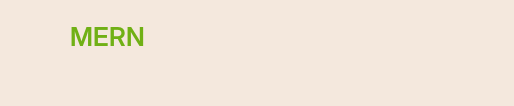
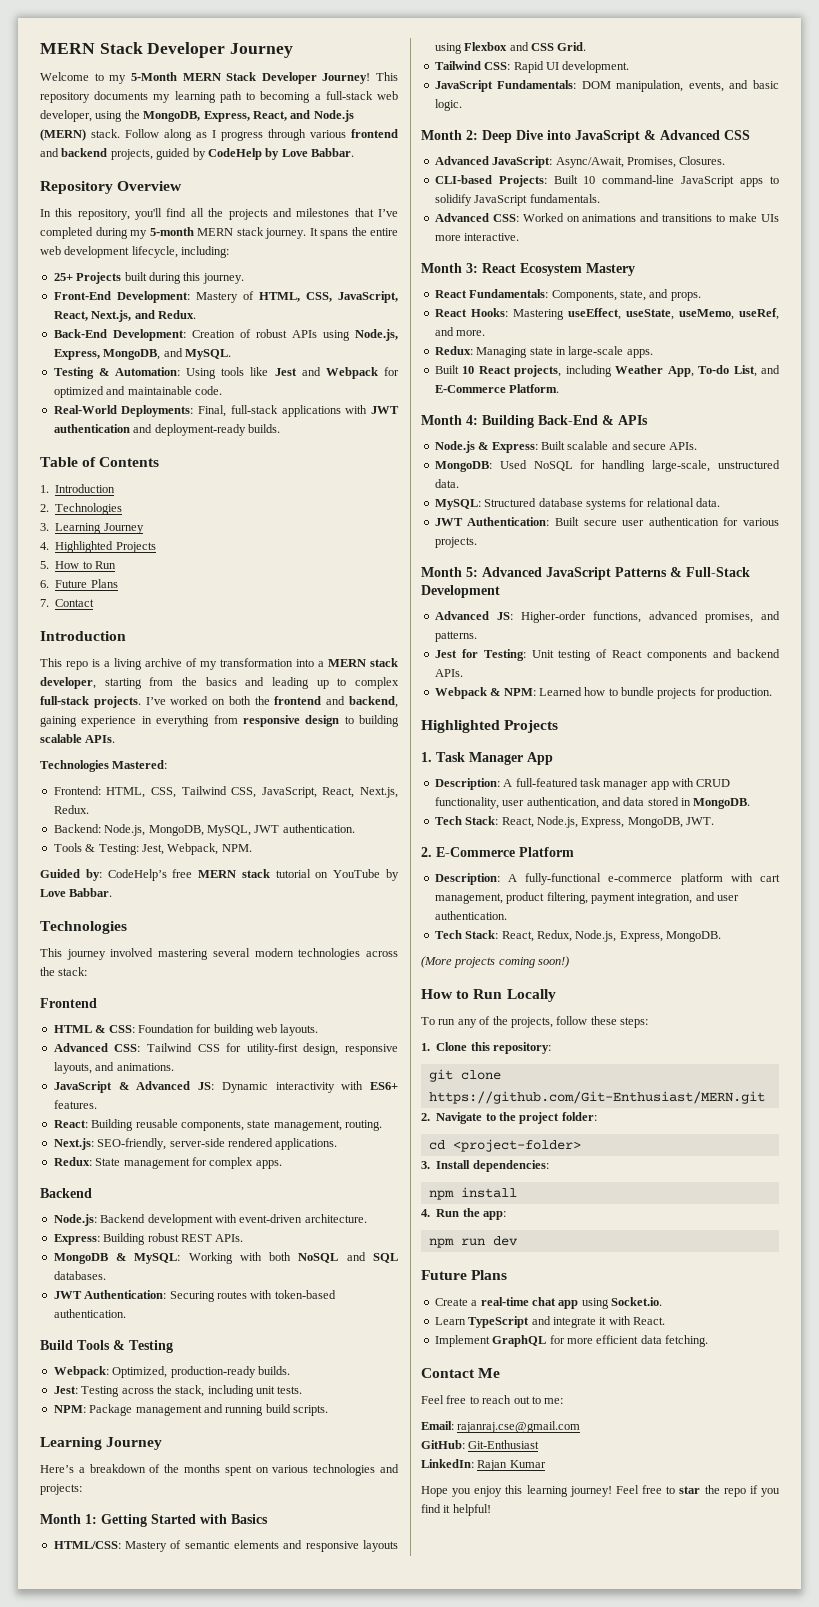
- MERN
+ MERN Stack Developer Journey
+ Welcome to my 5-Month MERN Stack Developer Journey! This repository documents my learning path to becoming a full-stack web developer, using the MongoDB, Express, React, and Node.js (MERN) stack. Follow along as I progress through various frontend and backend projects, guided by CodeHelp by Love Babbar.
+ Repository Overview
+ In this repository, you'll find all the projects and milestones that I’ve completed during my 5-month MERN stack journey. It spans the entire web development lifecycle, including:
+ 25+ Projects built during this journey.
+ Front-End Development: Mastery of HTML, CSS, JavaScript, React, Next.js, and Redux.
+ Back-End Development: Creation of robust APIs using Node.js, Express, MongoDB, and MySQL.
+ Testing & Automation: Using tools like Jest and Webpack for optimized and maintainable code.
+ Real-World Deployments: Final, full-stack applications with JWT authentication and deployment-ready builds.
+ Table of Contents
+ 1. Introduction
+ 2. Technologies
+ 3. Learning Journey
+ 4. Highlighted Projects
+ 5. How to Run
+ 6. Future Plans
+ 7. Contact
+ Introduction
+ This repo is a living archive of my transformation into a MERN stack developer, starting from the basics and leading up to complex full-stack projects. I’ve worked on both the frontend and backend, gaining experience in everything from responsive design to building scalable APIs.
+ Technologies Mastered:
+ Frontend: HTML, CSS, Tailwind CSS, JavaScript, React, Next.js, Redux.
+ Backend: Node.js, MongoDB, MySQL, JWT authentication.
+ Tools & Testing: Jest, Webpack, NPM.
+ Guided by: CodeHelp’s free MERN stack tutorial on YouTube by Love Babbar.
+ Technologies
+ This journey involved mastering several modern technologies across the stack:
+ Frontend
+ HTML & CSS: Foundation for building web layouts.
+ Advanced CSS: Tailwind CSS for utility-first design, responsive layouts, and animations.
+ JavaScript & Advanced JS: Dynamic interactivity with ES6+ features.
+ React: Building reusable components, state management, routing.
+ Next.js: SEO-friendly, server-side rendered applications.
+ Redux: State management for complex apps.
+ Backend
+ Node.js: Backend development with event-driven architecture.
+ Express: Building robust REST APIs.
+ MongoDB & MySQL: Working with both NoSQL and SQL databases.
+ JWT Authentication: Securing routes with token-based authentication.
+ Build Tools & Testing
+ Webpack: Optimized, production-ready builds.
+ Jest: Testing across the stack, including unit tests.
+ NPM: Package management and running build scripts.
+ Learning Journey
+ Here’s a breakdown of the months spent on various technologies and projects:
+ Month 1: Getting Started with Basics
+ HTML/CSS: Mastery of semantic elements and responsive layouts using Flexbox and CSS Grid.
+ Tailwind CSS: Rapid UI development.
+ JavaScript Fundamentals: DOM manipulation, events, and basic logic.
+ Month 2: Deep Dive into JavaScript & Advanced CSS
+ Advanced JavaScript: Async/Await, Promises, Closures.
+ CLI-based Projects: Built 10 command-line JavaScript apps to solidify JavaScript fundamentals.
+ Advanced CSS: Worked on animations and transitions to make UIs more interactive.
+ Month 3: React Ecosystem Mastery
+ React Fundamentals: Components, state, and props.
+ React Hooks: Mastering useEffect, useState, useMemo, useRef, and more.
+ Redux: Managing state in large-scale apps.
+ Built 10 React projects, including Weather App, To-do List, and E-Commerce Platform.
+ Month 4: Building Back-End & APIs
+ Node.js & Express: Built scalable and secure APIs.
+ MongoDB: Used NoSQL for handling large-scale, unstructured data.
+ MySQL: Structured database systems for relational data.
+ JWT Authentication: Built secure user authentication for various projects.
+ Month 5: Advanced JavaScript Patterns & Full-Stack Development
+ Advanced JS: Higher-order functions, advanced promises, and patterns.
+ Jest for Testing: Unit testing of React components and backend APIs.
+ Webpack & NPM: Learned how to bundle projects for production.
+ Highlighted Projects
+ 1. Task Manager App
+ Description: A full-featured task manager app with CRUD functionality, user authentication, and data stored in MongoDB.
+ Tech Stack: React, Node.js, Express, MongoDB, JWT.
+ 2. E-Commerce Platform
+ Description: A fully-functional e-commerce platform with cart management, product filtering, payment integration, and user authentication.
+ Tech Stack: React, Redux, Node.js, Express, MongoDB.
+ (More projects coming soon!)
+ How to Run Locally
+ To run any of the projects, follow these steps:
+ 1. Clone this repository:
+ git clone https://github.com/Git-Enthusiast/MERN.git
+ 2. Navigate to the project folder:
+ cd <project-folder>
+ 3. Install dependencies:
+ npm install
+ 4. Run the app:
+ npm run dev
+ Future Plans
+ Create a real-time chat app using Socket.io.
+ Learn TypeScript and integrate it with React.
+ Implement GraphQL for more efficient data fetching.
+ Contact Me
+ Feel free to reach out to me:
+ Email: rajanraj.cse@gmail.com
+ GitHub: Git-Enthusiast
+ LinkedIn: Rajan Kumar
+ Hope you enjoy this learning journey! Feel free to star the repo if you find it helpful!

